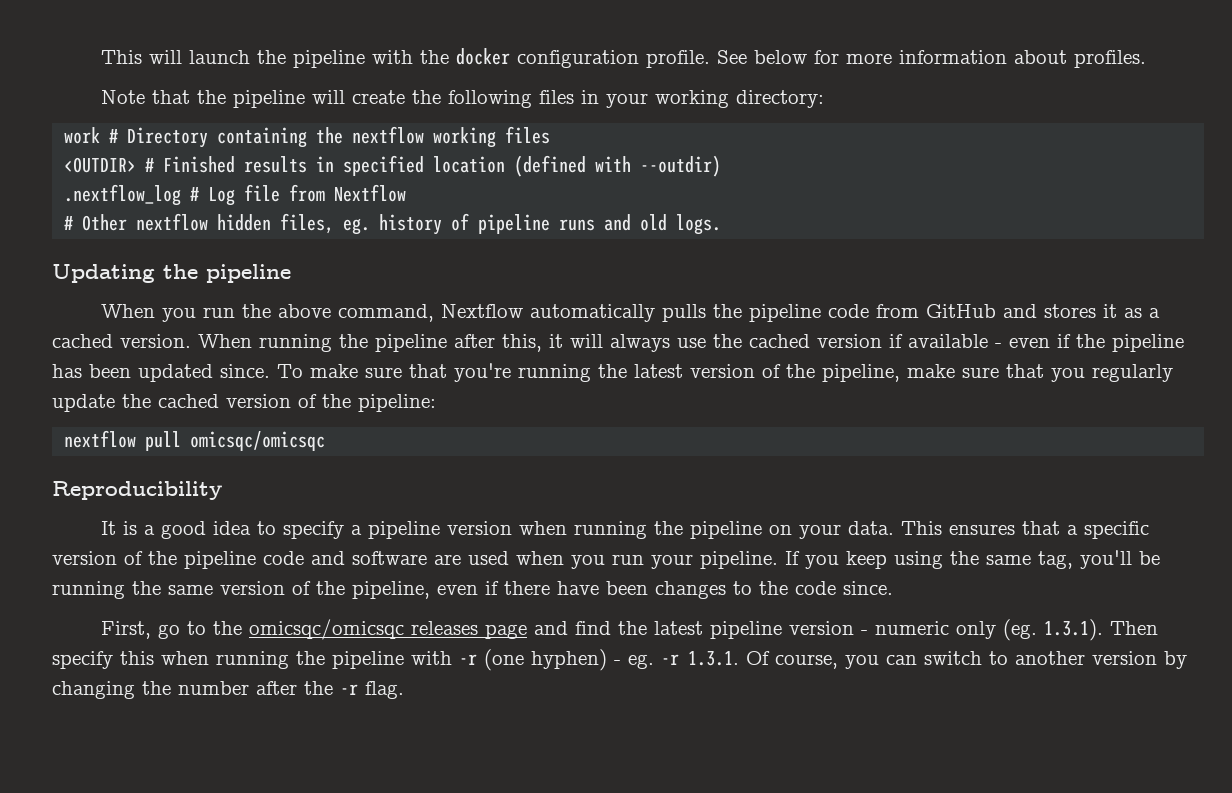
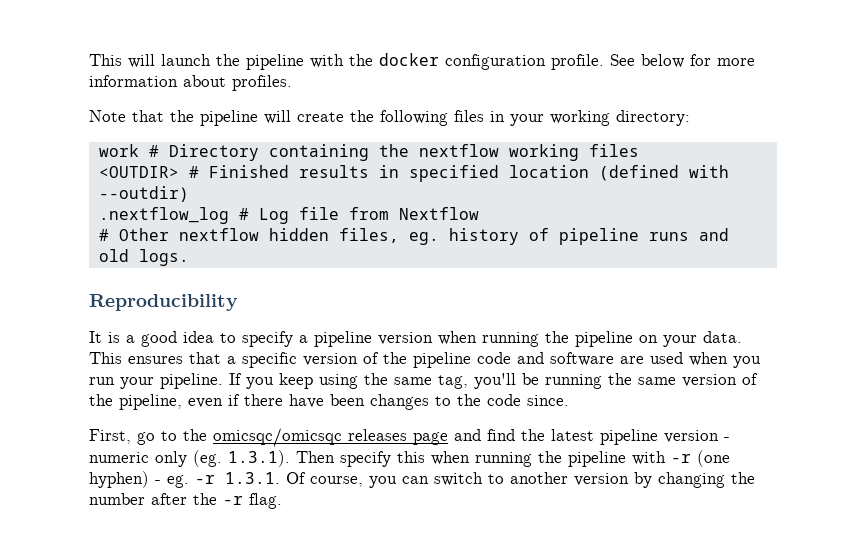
- Updating the pipeline
- When you run the above command, Nextflow automatically pulls the pipeline code from GitHub and stores it as a cached version. When running the pipeline after this, it will always use the cached version if available - even if the pipeline has been updated since. To make sure that you're running the latest version of the pipeline, make sure that you regularly update the cached version of the pipeline:
- nextflow pull omicsqc/omicsqc

